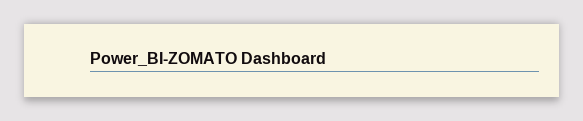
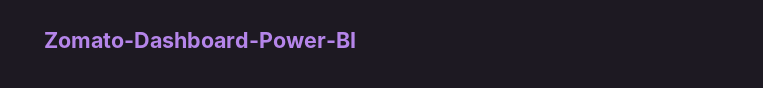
- Power_BI-ZOMATO Dashboard
+ Zomato-Dashboard-Power-BI

